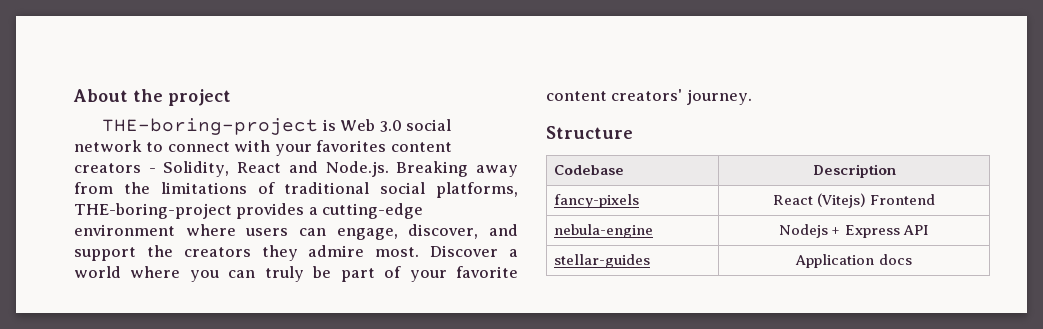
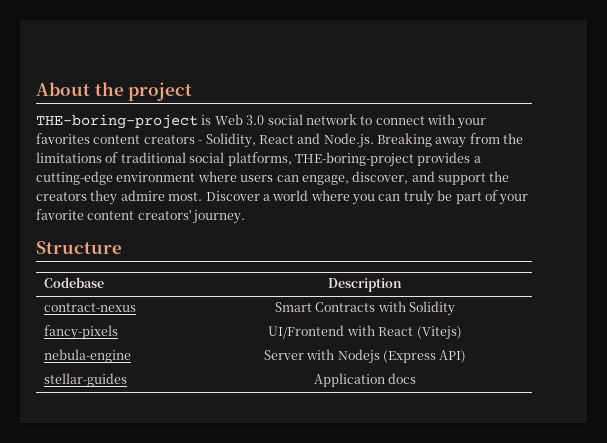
+ contract-nexus | Smart Contracts with Solidity
- fancy-pixels | React (Vitejs) Frontend
+ fancy-pixels | UI/Frontend with React (Vitejs)
- nebula-engine | Nodejs + Express API
+ nebula-engine | Server with Nodejs (Express API)

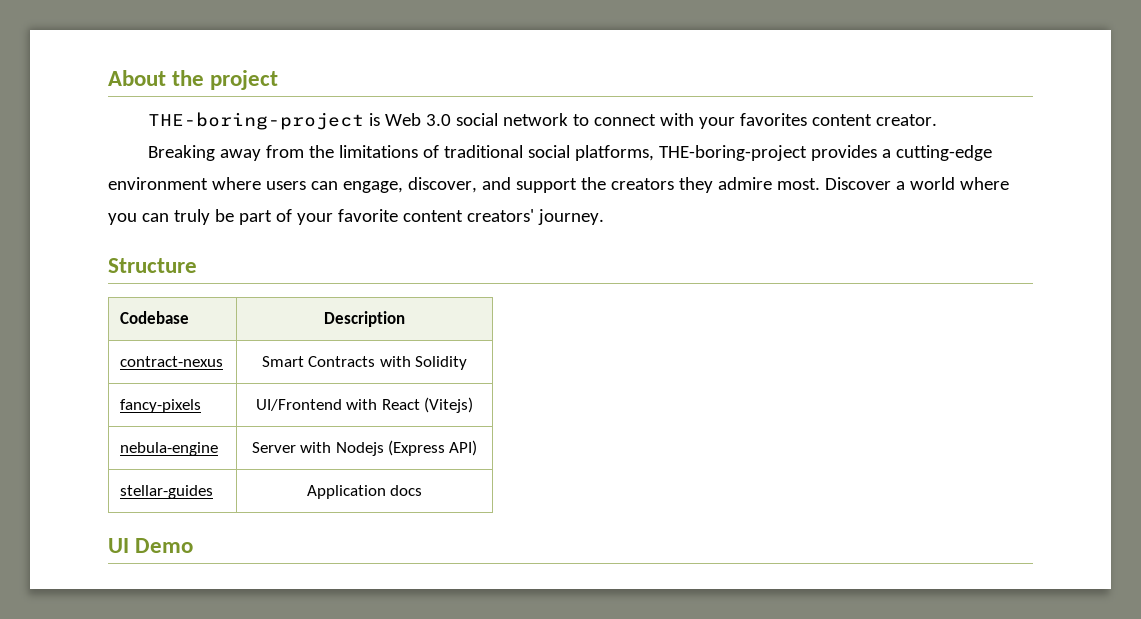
- THE-boring-project is Web 3.0 social network to connect with your favorites content creators - Solidity, React and Node.js. Breaking away from the limitations of traditional social platforms, THE-boring-project provides a cutting-edge environment where users can engage, discover, and support the creators they admire most.
+ THE-boring-project is Web 3.0 social network to connect with your favorites content creator.
+ Breaking away from the limitations of traditional social platforms, THE-boring-project provides a cutting-edge environment where users can engage, discover, and support the creators they admire most.
+ UI Demo

